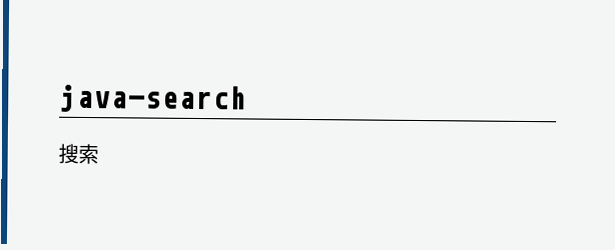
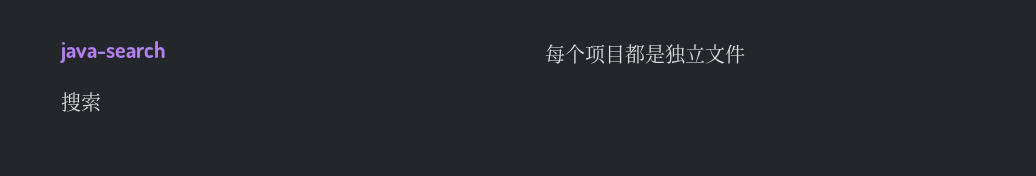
+ 每个项目都是独立文件

